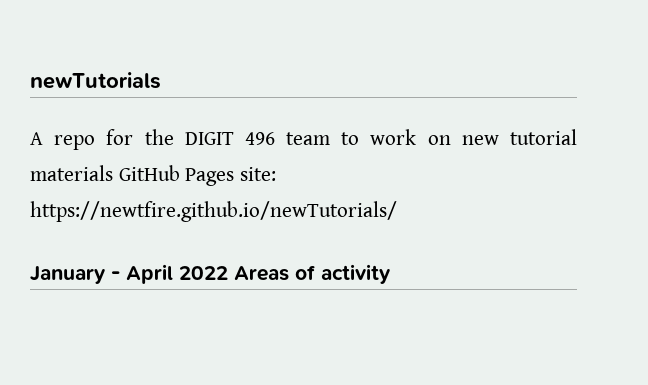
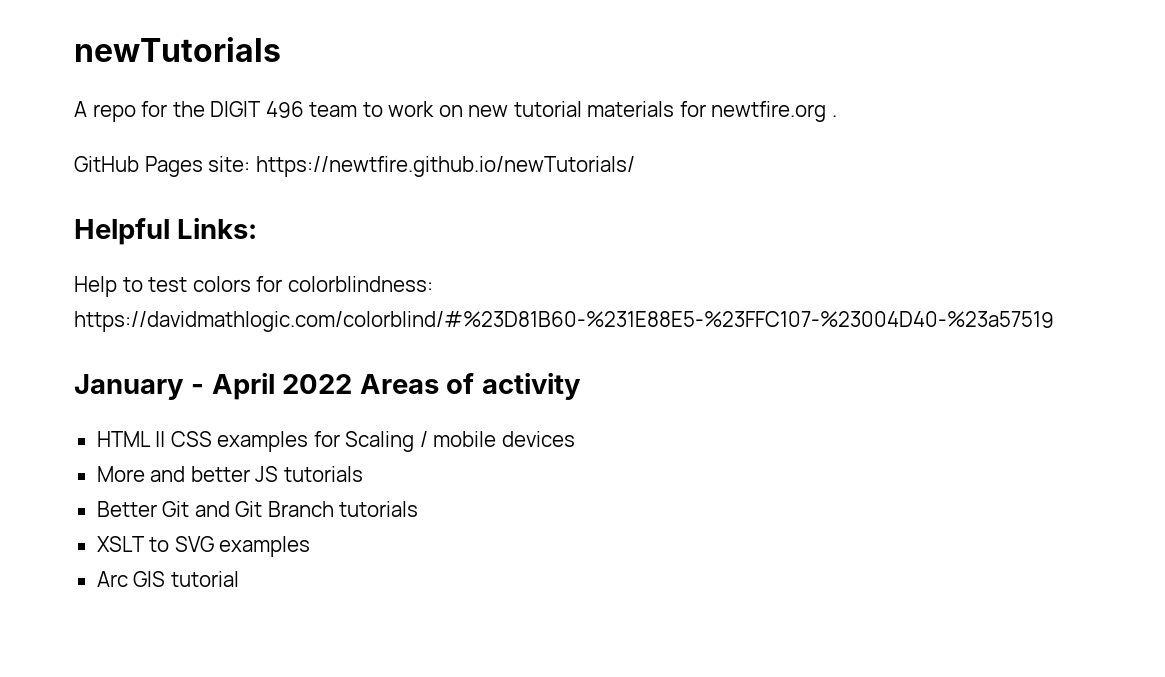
- A repo for the DIGIT 496 team to work on new tutorial materials GitHub Pages site: https://newtfire.github.io/newTutorials/
+ A repo for the DIGIT 496 team to work on new tutorial materials for newtfire.org .
+ GitHub Pages site: https://newtfire.github.io/newTutorials/
+ Helpful Links:
+ Help to test colors for colorblindness: https://davidmathlogic.com/colorblind/#%23D81B60-%231E88E5-%23FFC107-%23004D40-%23a57519
+ HTML || CSS examples for Scaling / mobile devices
+ More and better JS tutorials
+ Better Git and Git Branch tutorials
+ XSLT to SVG examples
+ Arc GIS tutorial

